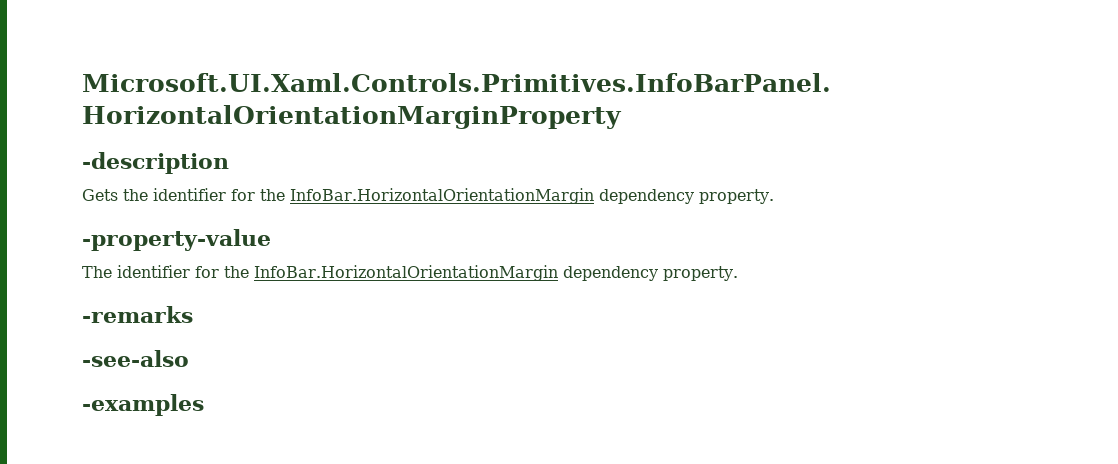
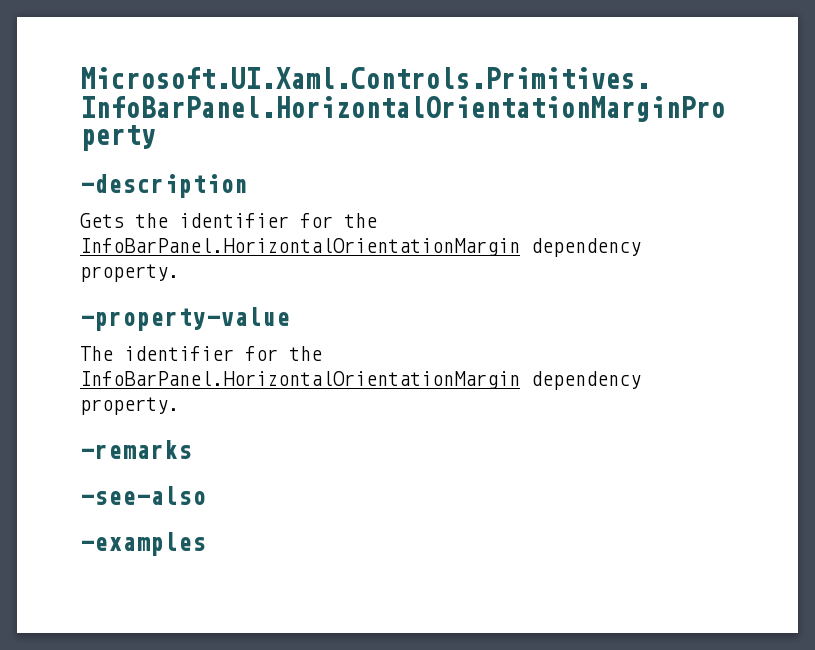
- Gets the identifier for the InfoBar.HorizontalOrientationMargin dependency property.
+ Gets the identifier for the InfoBarPanel.HorizontalOrientationMargin dependency property.
- The identifier for the InfoBar.HorizontalOrientationMargin dependency property.
+ The identifier for the InfoBarPanel.HorizontalOrientationMargin dependency property.

